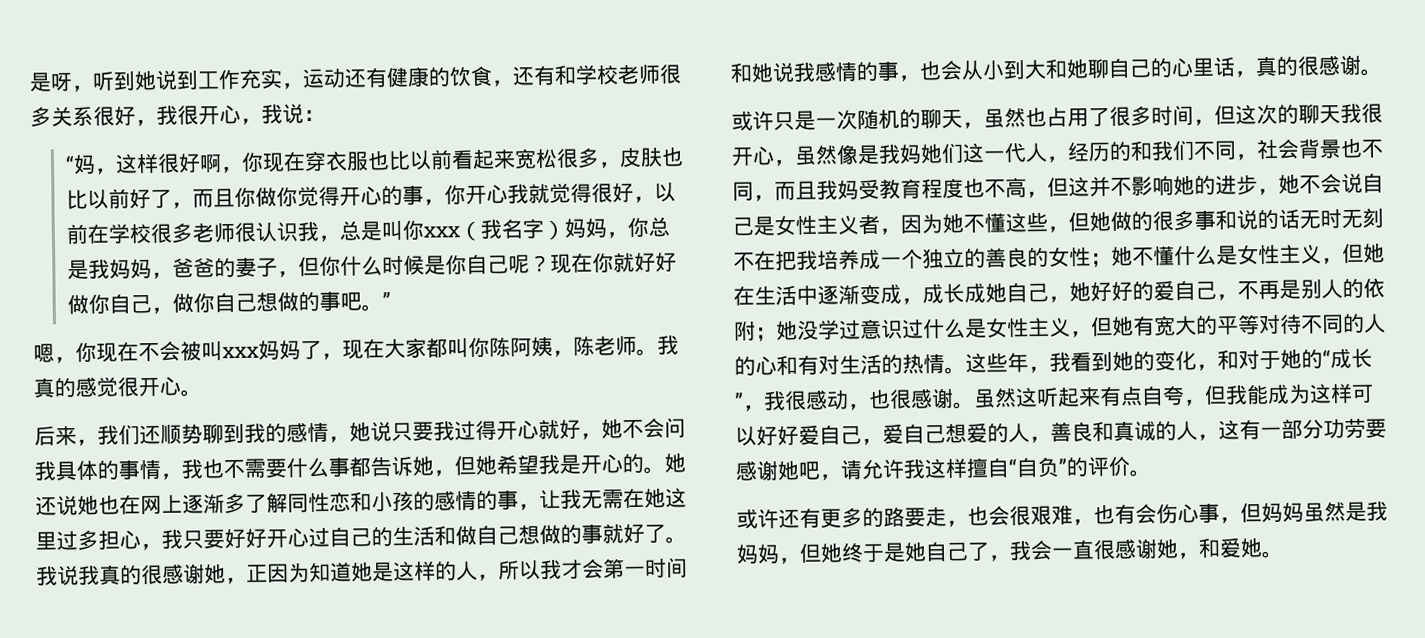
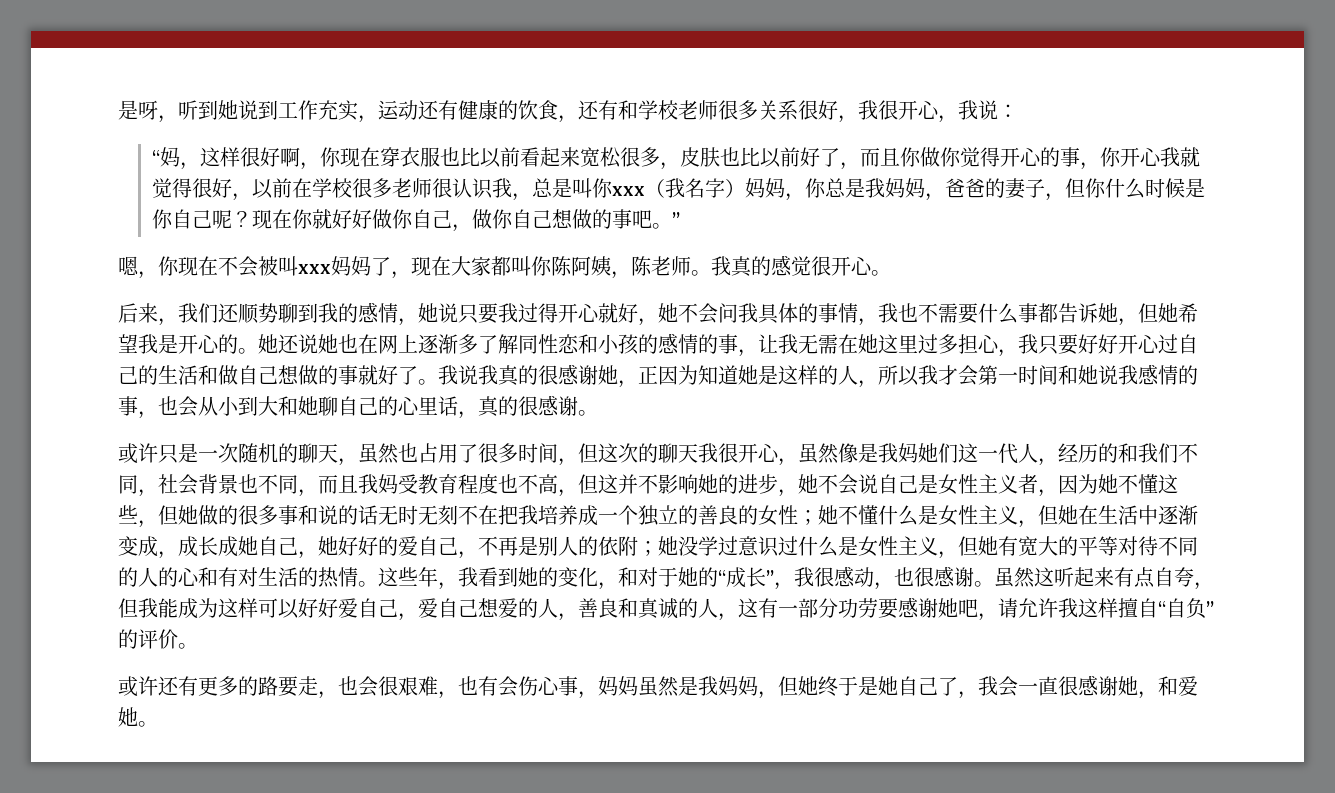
- 或许还有更多的路要走，也会很艰难，也有会伤心事，但妈妈虽然是我妈妈，但她终于是她自己了，我会一直很感谢她，和爱她。
+ 或许还有更多的路要走，也会很艰难，也有会伤心事，妈妈虽然是我妈妈，但她终于是她自己了，我会一直很感谢她，和爱她。

